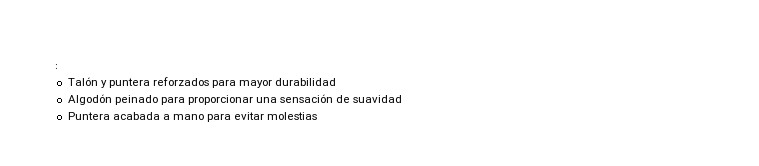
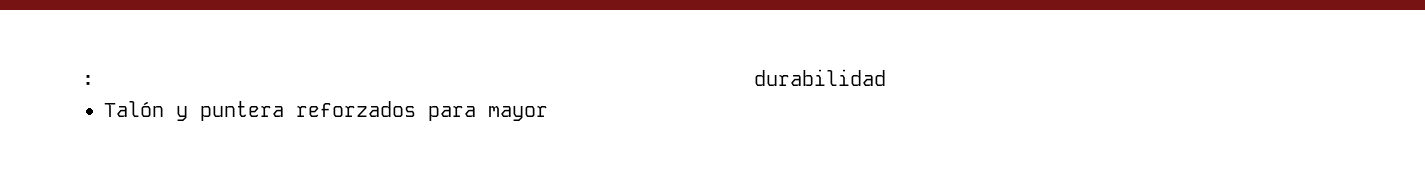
- Algodón peinado para proporcionar una sensación de suavidad
- Puntera acabada a mano para evitar molestias

